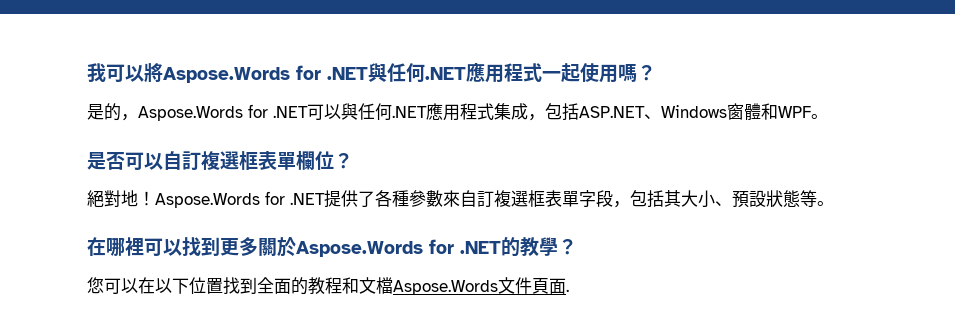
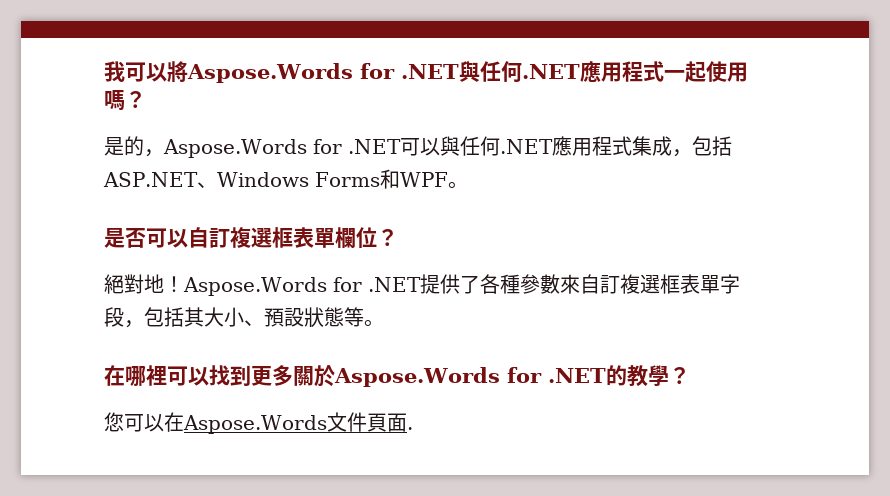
- 是的，Aspose.Words for .NET可以與任何.NET應用程式集成，包括ASP.NET、Windows窗體和WPF。
+ 是的，Aspose.Words for .NET可以與任何.NET應用程式集成，包括ASP.NET、Windows Forms和WPF。
- 您可以在以下位置找到全面的教程和文檔Aspose.Words文件頁面.
+ 您可以在Aspose.Words文件頁面.

